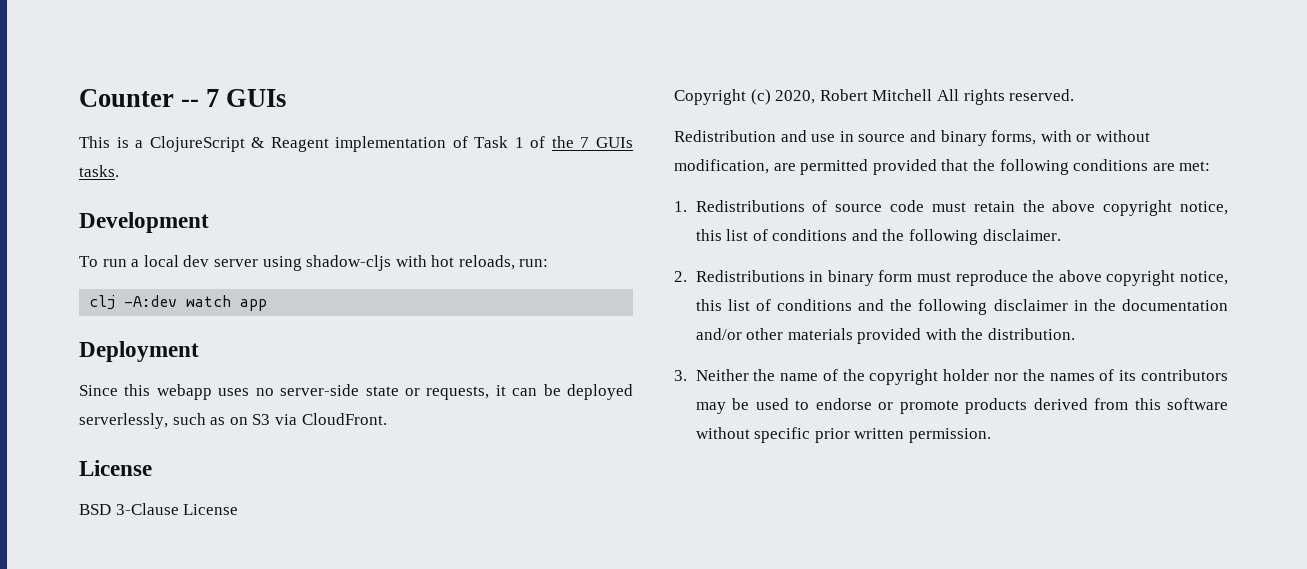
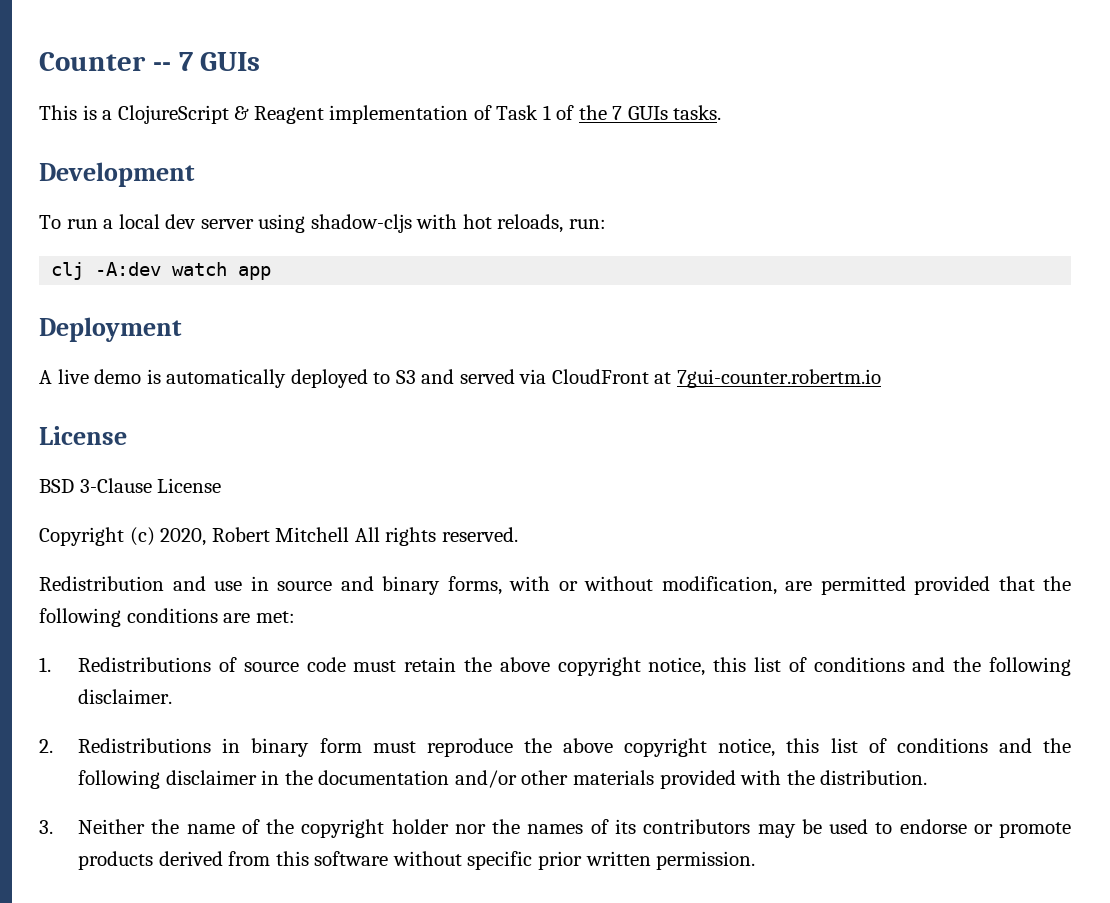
- Since this webapp uses no server-side state or requests, it can be deployed serverlessly, such as on S3 via CloudFront.
+ A live demo is automatically deployed to S3 and served via CloudFront at 7gui-counter.robertm.io

